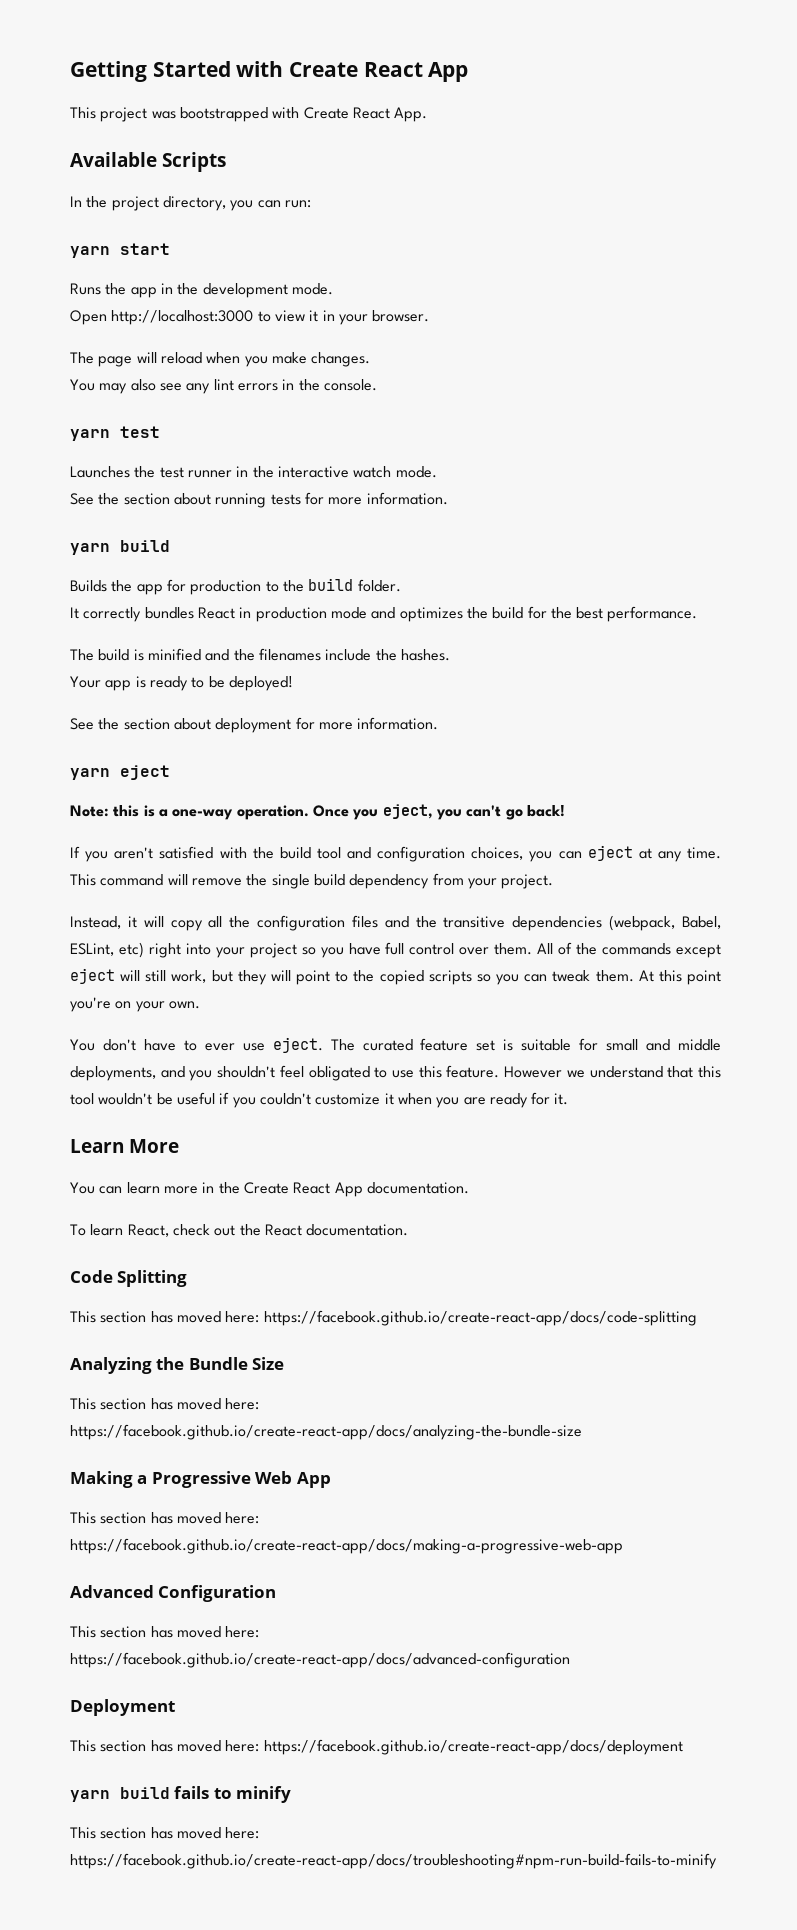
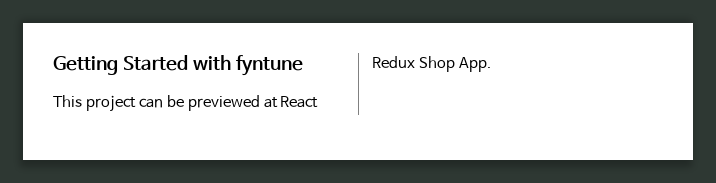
- Getting Started with Create React App
+ Getting Started with fyntune
- This project was bootstrapped with Create React App.
- Available Scripts
- In the project directory, you can run:
- yarn start
- Runs the app in the development mode.
- Open http://localhost:3000 to view it in your browser.
- The page will reload when you make changes.
- You may also see any lint errors in the console.
- yarn test
- Launches the test runner in the interactive watch mode.
- See the section about running tests for more information.
- yarn build
- Builds the app for production to the build folder.
- It correctly bundles React in production mode and optimizes the build for the best performance.
- The build is minified and the filenames include the hashes.
- Your app is ready to be deployed!
- See the section about deployment for more information.
- yarn eject
- Note: this is a one-way operation. Once you eject, you can't go back!
- If you aren't satisfied with the build tool and configuration choices, you can eject at any time. This command will remove the single build dependency from your project.
- Instead, it will copy all the configuration files and the transitive dependencies (webpack, Babel, ESLint, etc) right into your project so you have full control over them. All of the commands except eject will still work, but they will point to the copied scripts so you can tweak them. At this point you're on your own.
- You don't have to ever use eject. The curated feature set is suitable for small and middle deployments, and you shouldn't feel obligated to use this feature. However we understand that this tool wouldn't be useful if you couldn't customize it when you are ready for it.
- Learn More
- You can learn more in the Create React App documentation.
- To learn React, check out the React documentation.
- Code Splitting
- This section has moved here: https://facebook.github.io/create-react-app/docs/code-splitting
- Analyzing the Bundle Size
- This section has moved here: https://facebook.github.io/create-react-app/docs/analyzing-the-bundle-size
- Making a Progressive Web App
- This section has moved here: https://facebook.github.io/create-react-app/docs/making-a-progressive-web-app
- Advanced Configuration
- This section has moved here: https://facebook.github.io/create-react-app/docs/advanced-configuration
- Deployment
- This section has moved here: https://facebook.github.io/create-react-app/docs/deployment
- yarn build fails to minify
- This section has moved here: https://facebook.github.io/create-react-app/docs/troubleshooting#npm-run-build-fails-to-minify
+ This project can be previewed at React Redux Shop App.

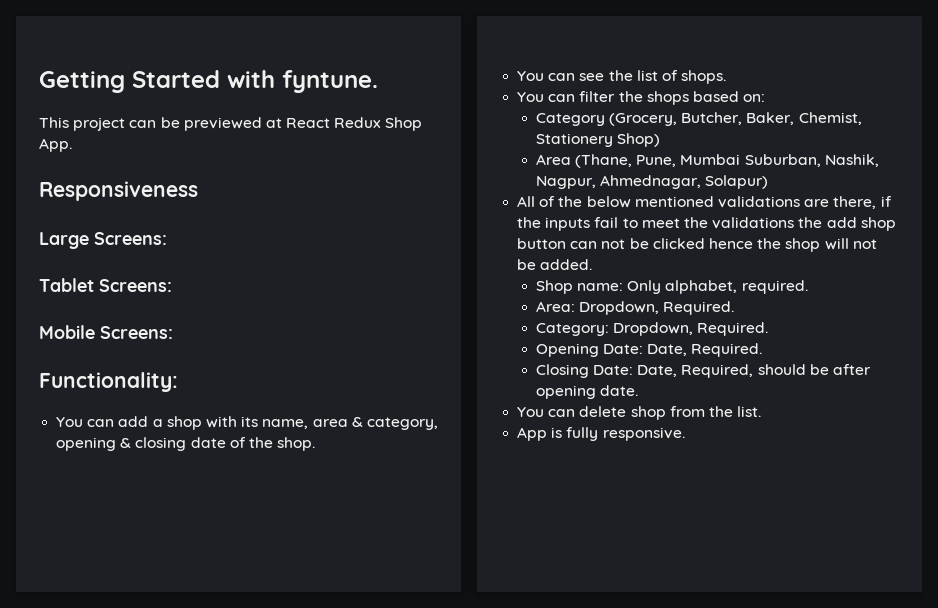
- Getting Started with fyntune
+ Getting Started with fyntune.
+ Responsiveness
+ Large Screens:
+ Tablet Screens:
+ Mobile Screens:
+ Functionality:
+ You can add a shop with its name, area & category, opening & closing date of the shop.
+ You can see the list of shops.
+ You can filter the shops based on:
+ Category (Grocery, Butcher, Baker, Chemist, Stationery Shop)
+ Area (Thane, Pune, Mumbai Suburban, Nashik, Nagpur, Ahmednagar, Solapur)
+ All of the below mentioned validations are there, if the inputs fail to meet the validations the add shop button can not be clicked hence the shop will not be added.
+ Shop name: Only alphabet, required.
+ Area: Dropdown, Required.
+ Category: Dropdown, Required.
+ Opening Date: Date, Required.
+ Closing Date: Date, Required, should be after opening date.
+ You can delete shop from the list.
+ App is fully responsive.

